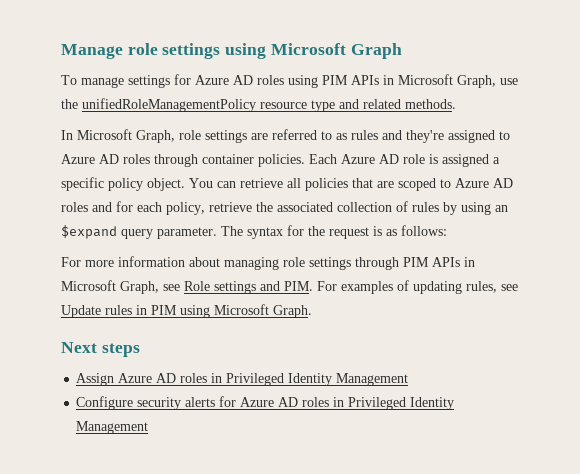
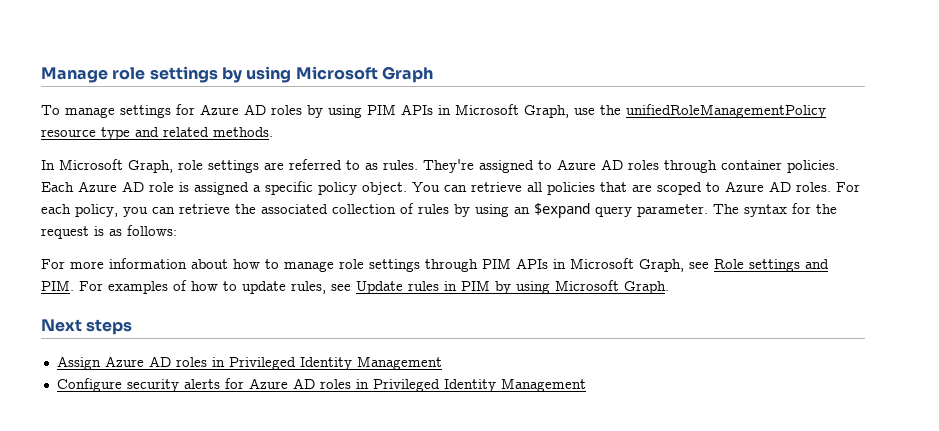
- Manage role settings using Microsoft Graph
+ Manage role settings by using Microsoft Graph
- To manage settings for Azure AD roles using PIM APIs in Microsoft Graph, use the unifiedRoleManagementPolicy resource type and related methods.
+ To manage settings for Azure AD roles by using PIM APIs in Microsoft Graph, use the unifiedRoleManagementPolicy resource type and related methods.
- In Microsoft Graph, role settings are referred to as rules and they're assigned to Azure AD roles through container policies.
+ In Microsoft Graph, role settings are referred to as rules. They're assigned to Azure AD roles through container policies.
- You can retrieve all policies that are scoped to Azure AD roles and for each policy, retrieve the associated collection of rules by using an $expand query parameter.
+ You can retrieve all policies that are scoped to Azure AD roles. For each policy, you can retrieve the associated collection of rules by using an $expand query parameter.
- For more information about managing role settings through PIM APIs in Microsoft Graph, see Role settings and PIM. For examples of updating rules, see Update rules in PIM using Microsoft Graph.
+ For more information about how to manage role settings through PIM APIs in Microsoft Graph, see Role settings and PIM. For examples of how to update rules, see Update rules in PIM by using Microsoft Graph.

